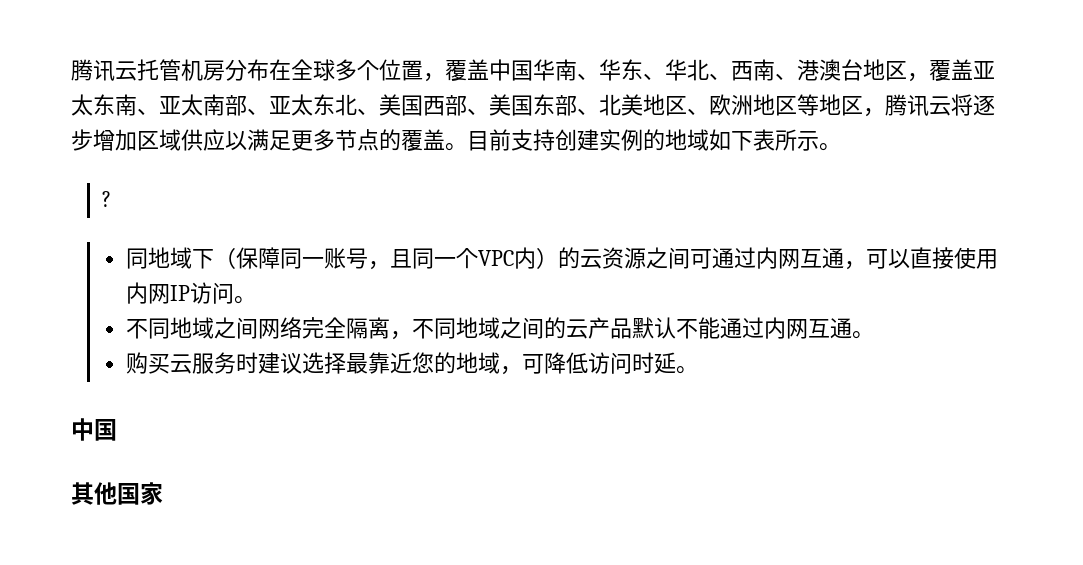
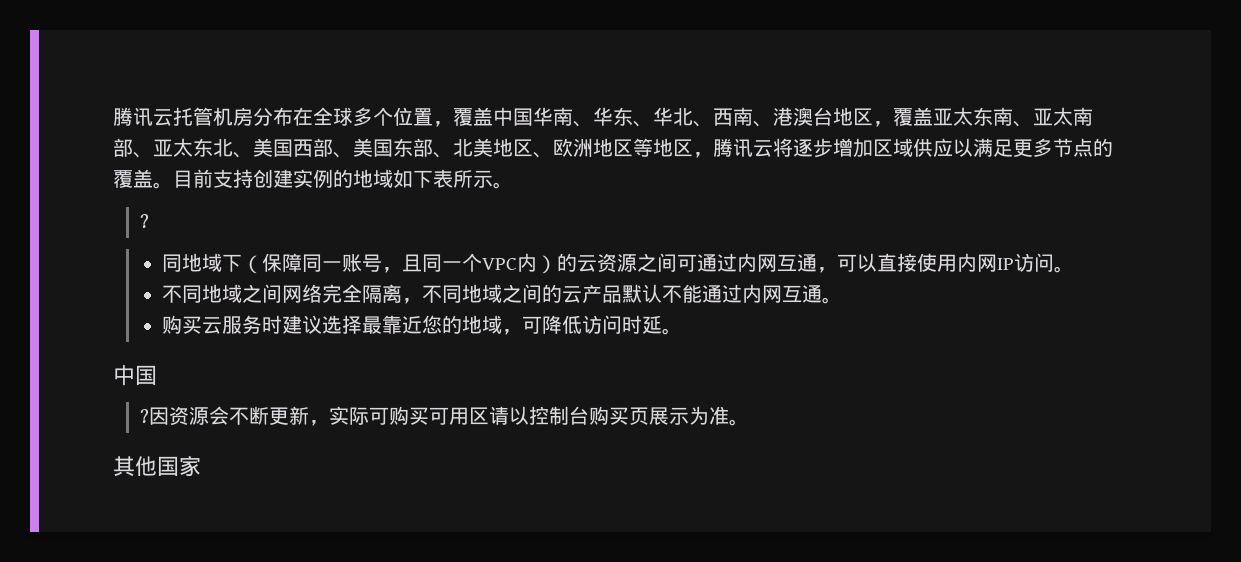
+ ?因资源会不断更新，实际可购买可用区请以控制台购买页展示为准。

